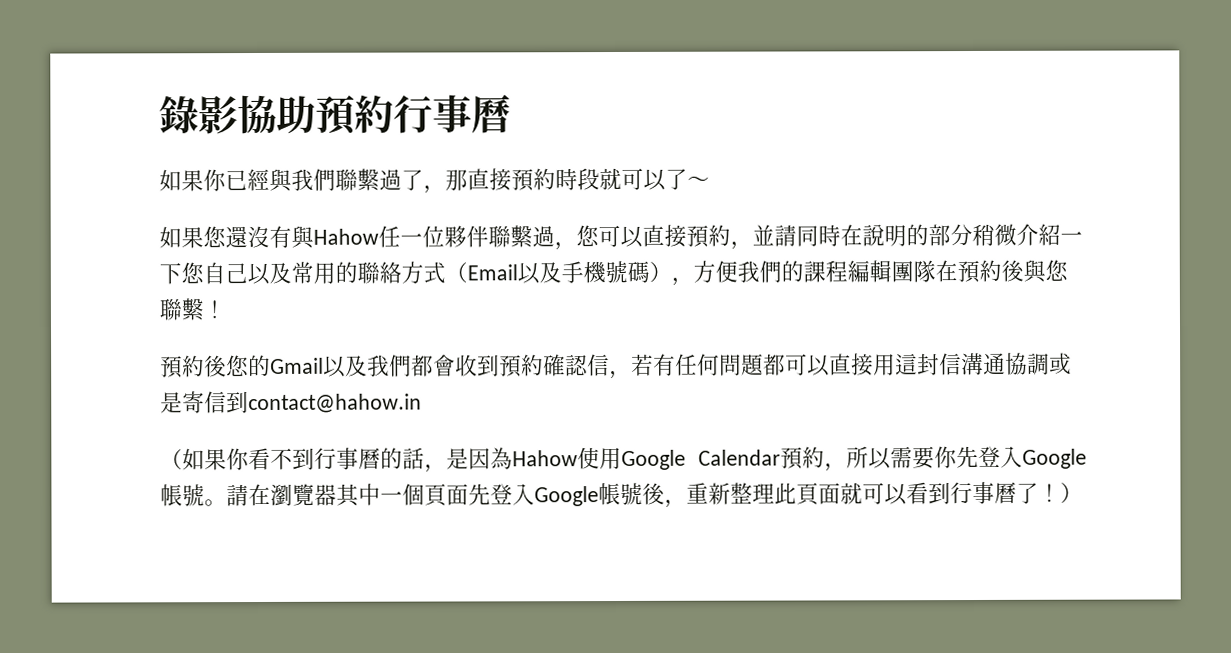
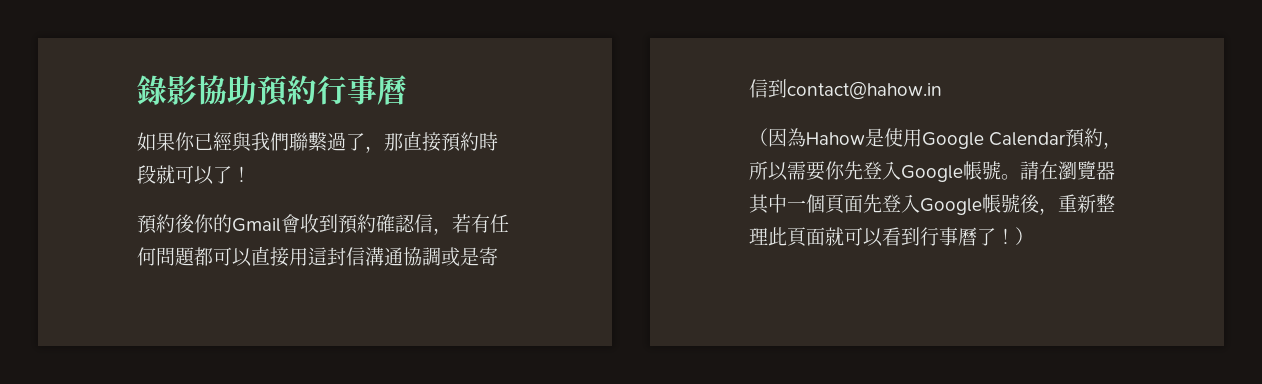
- 如果你已經與我們聯繫過了，那直接預約時段就可以了～
- 如果您還沒有與Hahow任一位夥伴聯繫過，您可以直接預約，並請同時在說明的部分稍微介紹一下您自己以及常用的聯絡方式（Email以及手機號碼），方便我們的課程編輯團隊在預約後與您聯繫！
- 預約後您的Gmail以及我們都會收到預約確認信，若有任何問題都可以直接用這封信溝通協調或是寄信到contact@hahow.in
+ 如果你已經與我們聯繫過了，那直接預約時段就可以了！
+ 預約後你的Gmail會收到預約確認信，若有任何問題都可以直接用這封信溝通協調或是寄信到contact@hahow.in
- （如果你看不到行事曆的話，是因為Hahow使用Google Calendar預約，所以需要你先登入Google帳號。
+ （因為Hahow是使用Google Calendar預約，所以需要你先登入Google帳號。

